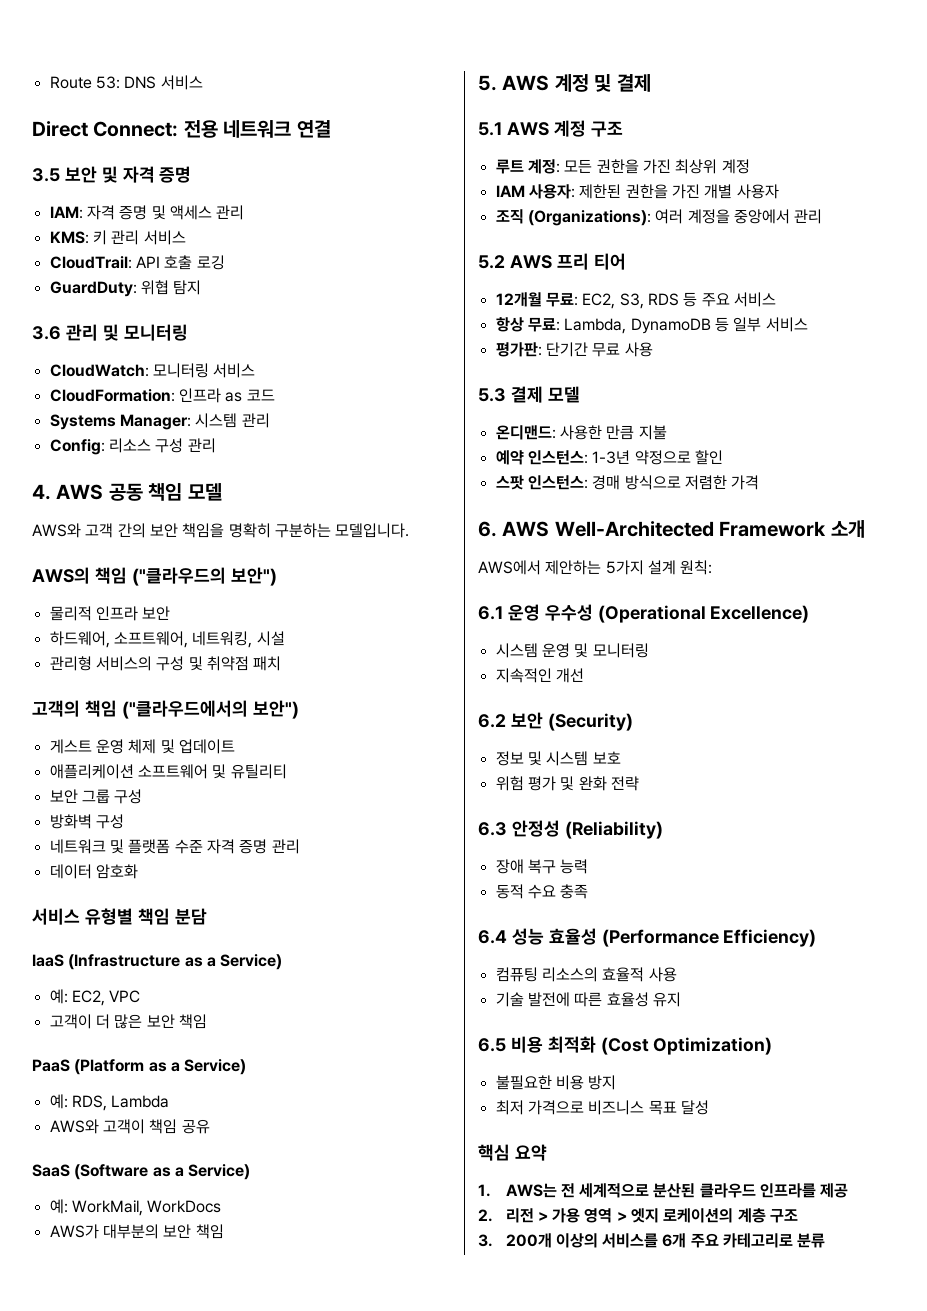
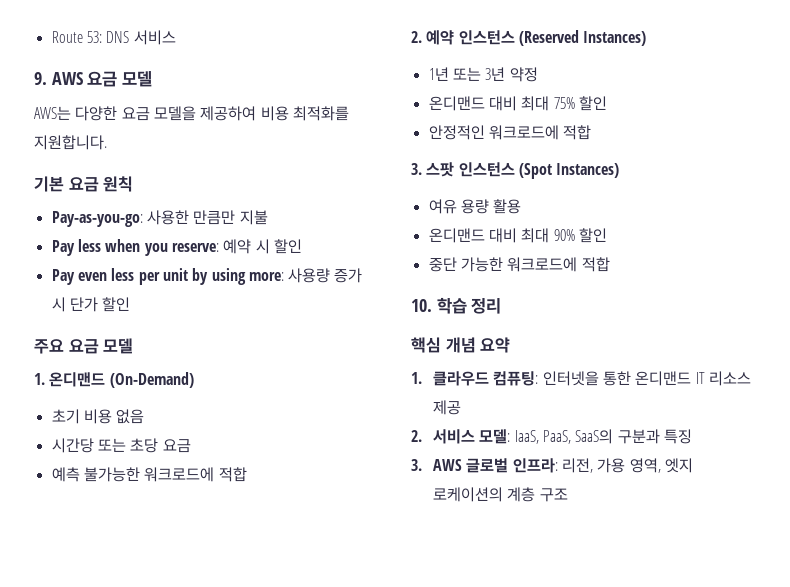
- Direct Connect: 전용 네트워크 연결
- 3.5 보안 및 자격 증명
- IAM: 자격 증명 및 액세스 관리
- KMS: 키 관리 서비스
- CloudTrail: API 호출 로깅
- GuardDuty: 위협 탐지
- 3.6 관리 및 모니터링
- CloudWatch: 모니터링 서비스
- CloudFormation: 인프라 as 코드
- Systems Manager: 시스템 관리
- Config: 리소스 구성 관리
- 4. AWS 공동 책임 모델
- AWS와 고객 간의 보안 책임을 명확히 구분하는 모델입니다.
- AWS의 책임 ("클라우드의 보안")
- 물리적 인프라 보안
- 하드웨어, 소프트웨어, 네트워킹, 시설
- 관리형 서비스의 구성 및 취약점 패치
- 고객의 책임 ("클라우드에서의 보안")
- 게스트 운영 체제 및 업데이트
- 애플리케이션 소프트웨어 및 유틸리티
- 보안 그룹 구성
- 방화벽 구성
- 네트워크 및 플랫폼 수준 자격 증명 관리
- 데이터 암호화
- 서비스 유형별 책임 분담
- IaaS (Infrastructure as a Service)
- 예: EC2, VPC
- 고객이 더 많은 보안 책임
- PaaS (Platform as a Service)
- 예: RDS, Lambda
- AWS와 고객이 책임 공유
- SaaS (Software as a Service)
- 예: WorkMail, WorkDocs
- AWS가 대부분의 보안 책임
- 5. AWS 계정 및 결제
- 5.1 AWS 계정 구조
- 루트 계정: 모든 권한을 가진 최상위 계정
- IAM 사용자: 제한된 권한을 가진 개별 사용자
- 조직 (Organizations): 여러 계정을 중앙에서 관리
- 5.2 AWS 프리 티어
- 12개월 무료: EC2, S3, RDS 등 주요 서비스
- 항상 무료: Lambda, DynamoDB 등 일부 서비스
- 평가판: 단기간 무료 사용
- 5.3 결제 모델
- 온디맨드: 사용한 만큼 지불
- 예약 인스턴스: 1-3년 약정으로 할인
- 스팟 인스턴스: 경매 방식으로 저렴한 가격
- 6. AWS Well-Architected Framework 소개
- AWS에서 제안하는 5가지 설계 원칙:
- 6.1 운영 우수성 (Operational Excellence)
- 시스템 운영 및 모니터링
- 지속적인 개선
- 6.2 보안 (Security)
- 정보 및 시스템 보호
- 위험 평가 및 완화 전략
- 6.3 안정성 (Reliability)
- 장애 복구 능력
- 동적 수요 충족
- 6.4 성능 효율성 (Performance Efficiency)
- 컴퓨팅 리소스의 효율적 사용
- 기술 발전에 따른 효율성 유지
- 6.5 비용 최적화 (Cost Optimization)
- 불필요한 비용 방지
- 최저 가격으로 비즈니스 목표 달성
+ 9. AWS 요금 모델
+ AWS는 다양한 요금 모델을 제공하여 비용 최적화를 지원합니다.
+ 기본 요금 원칙
+ Pay-as-you-go: 사용한 만큼만 지불
+ Pay less when you reserve: 예약 시 할인
+ Pay even less per unit by using more: 사용량 증가 시 단가 할인
+ 주요 요금 모델
+ 1. 온디맨드 (On-Demand)
+ 초기 비용 없음
+ 시간당 또는 초당 요금
+ 예측 불가능한 워크로드에 적합
+ 2. 예약 인스턴스 (Reserved Instances)
+ 1년 또는 3년 약정
+ 온디맨드 대비 최대 75% 할인
+ 안정적인 워크로드에 적합
+ 3. 스팟 인스턴스 (Spot Instances)
+ 여유 용량 활용
+ 온디맨드 대비 최대 90% 할인
+ 중단 가능한 워크로드에 적합
+ 10. 학습 정리
- 핵심 요약
+ 핵심 개념 요약
- 1. AWS는 전 세계적으로 분산된 클라우드 인프라를 제공
- 2. 리전 > 가용 영역 > 엣지 로케이션의 계층 구조
- 3. 200개 이상의 서비스를 6개 주요 카테고리로 분류
+ 1. 클라우드 컴퓨팅: 인터넷을 통한 온디맨드 IT 리소스 제공
+ 2. 서비스 모델: IaaS, PaaS, SaaS의 구분과 특징
+ 3. AWS 글로벌 인프라: 리전, 가용 영역, 엣지 로케이션의 계층 구조

